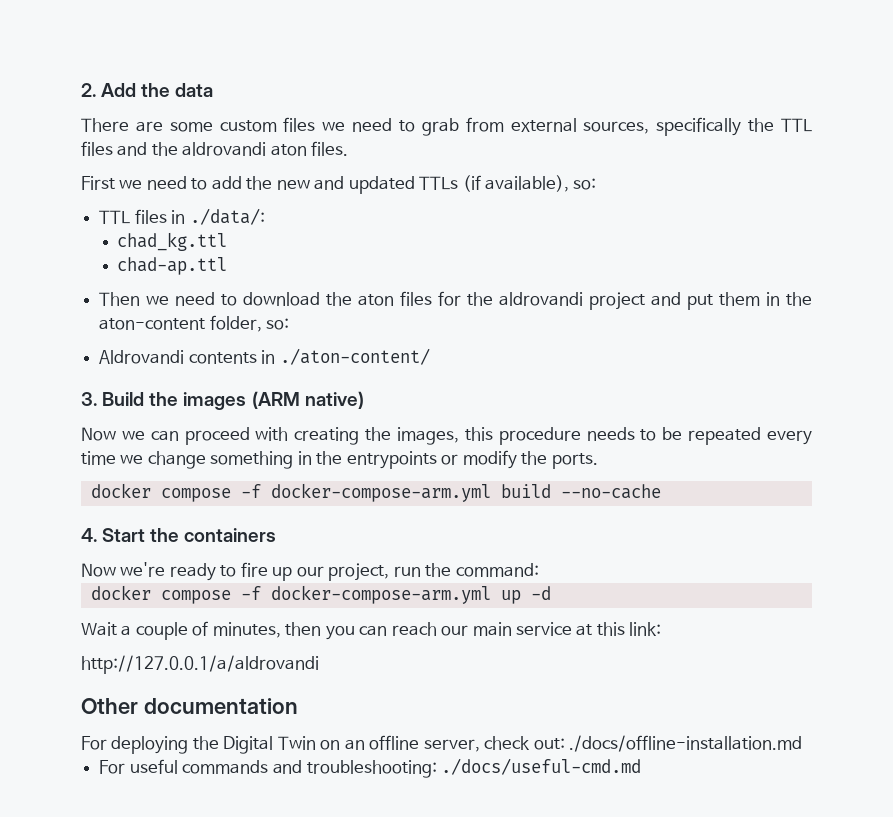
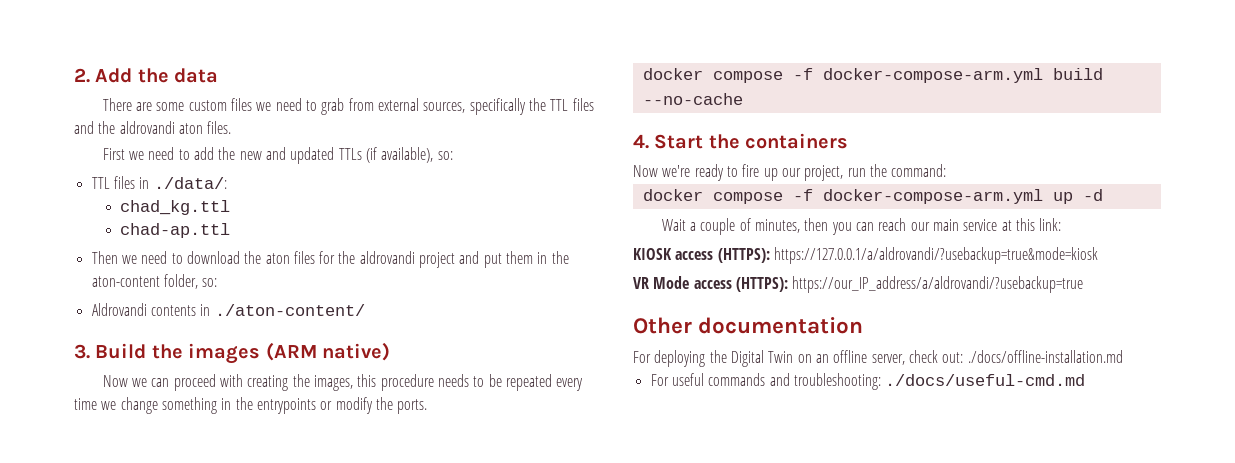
- http://127.0.0.1/a/aldrovandi
+ KIOSK access (HTTPS): https://127.0.0.1/a/aldrovandi/?usebackup=true&mode=kiosk
+ VR Mode access (HTTPS): https://our_IP_address/a/aldrovandi/?usebackup=true

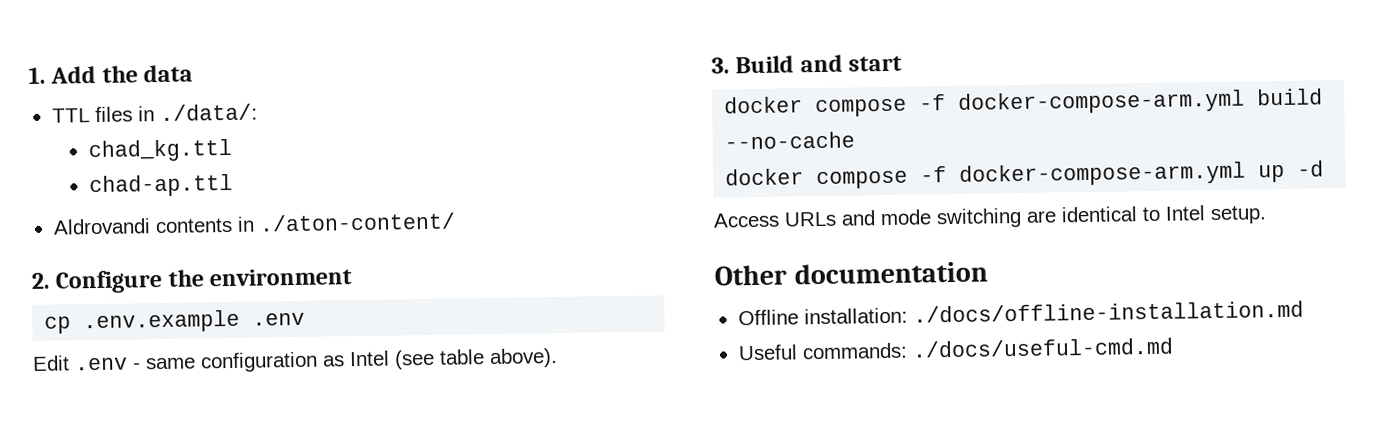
- 2. Add the data
+ 1. Add the data
- There are some custom files we need to grab from external sources, specifically the TTL files and the aldrovandi aton files.
- First we need to add the new and updated TTLs (if available), so:
- Then we need to download the aton files for the aldrovandi project and put them in the aton-content folder, so:
  Aldrovandi contents in ./aton-content/
- 3. Build the images (ARM native)
- Now we can proceed with creating the images, this procedure needs to be repeated every time we change something in the entrypoints or modify the ports.
+ 2. Configure the environment
+ cp .env.example .env
+ Edit .env - same configuration as Intel (see table above).
+ 3. Build and start
- 4. Start the containers
- Now we're ready to fire up our project, run the command:
- Wait a couple of minutes, then you can reach our main service at this link:
- KIOSK access (HTTPS): https://127.0.0.1/a/aldrovandi/?usebackup=true&mode=kiosk
- VR Mode access (HTTPS): https://our_IP_address/a/aldrovandi/?usebackup=true
+ Access URLs and mode switching are identical to Intel setup.
  Other documentation
- For deploying the Digital Twin on an offline server, check out: ./docs/offline-installation.md
- For useful commands and troubleshooting: ./docs/useful-cmd.md
+ Offline installation: ./docs/offline-installation.md
+ Useful commands: ./docs/useful-cmd.md

